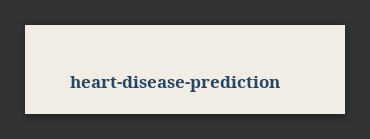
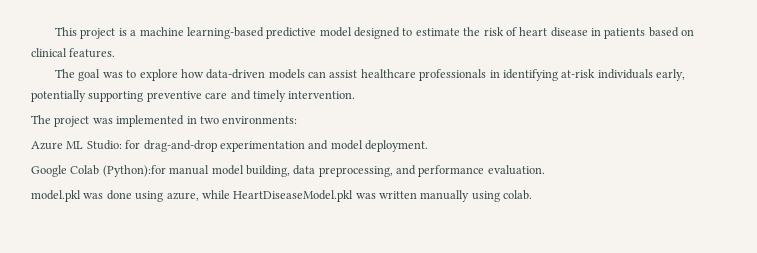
- heart-disease-prediction
+ This project is a machine learning-based predictive model designed to estimate the risk of heart disease in patients based on clinical features.
+ The goal was to explore how data-driven models can assist healthcare professionals in identifying at-risk individuals early, potentially supporting preventive care and timely intervention.
+ The project was implemented in two environments:
+ Azure ML Studio: for drag-and-drop experimentation and model deployment.
+ Google Colab (Python):for manual model building, data preprocessing, and performance evaluation.
+ model.pkl was done using azure, while HeartDiseaseModel.pkl was written manually using colab.

